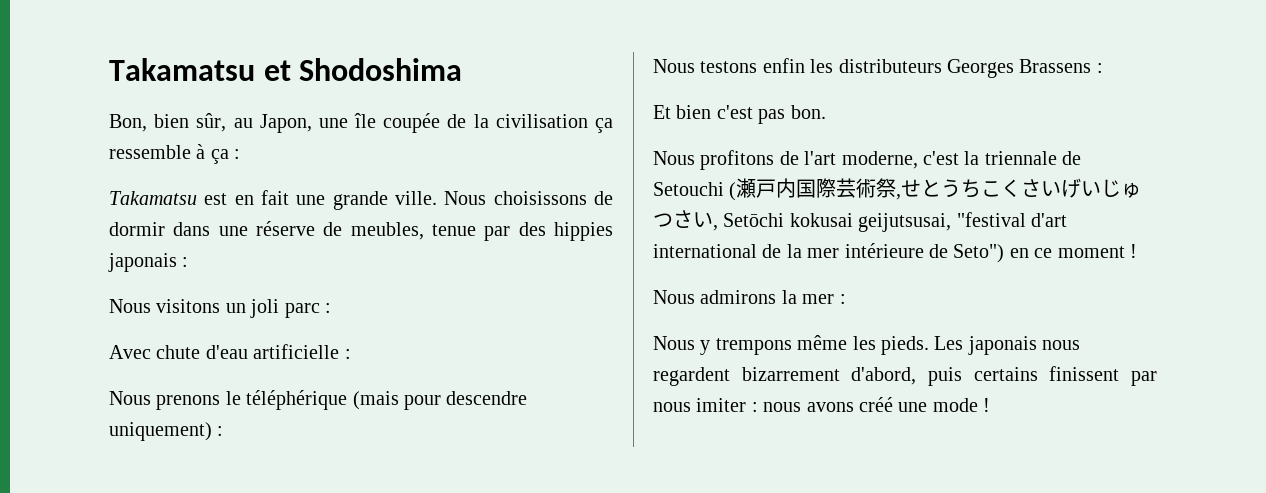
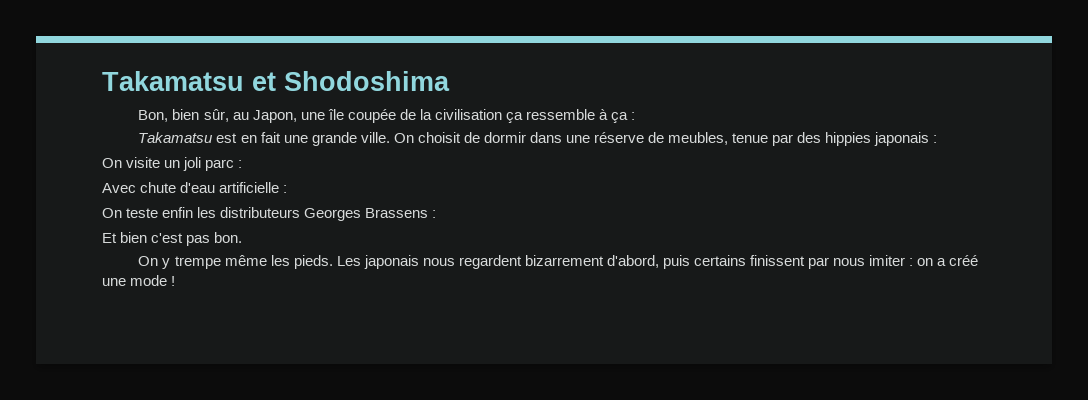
- Nous choisissons de dormir dans une réserve de meubles, tenue par des hippies japonais :
+ On choisit de dormir dans une réserve de meubles, tenue par des hippies japonais :
- Nous visitons un joli parc :
+ On visite un joli parc :
- Nous prenons le téléphérique (mais pour descendre uniquement) :
- Nous testons enfin les distributeurs Georges Brassens :
+ On teste enfin les distributeurs Georges Brassens :
- Nous profitons de l'art moderne, c'est la triennale de Setouchi (瀬戸内国際芸術祭,せとうちこくさいげいじゅつさい, Setōchi kokusai geijutsusai, "festival d'art international de la mer intérieure de Seto") en ce moment !
- Nous admirons la mer :
- Nous y trempons même les pieds.
+ On y trempe même les pieds.
- Les japonais nous regardent bizarrement d'abord, puis certains finissent par nous imiter : nous avons créé une mode !
+ Les japonais nous regardent bizarrement d'abord, puis certains finissent par nous imiter : on a créé une mode !

